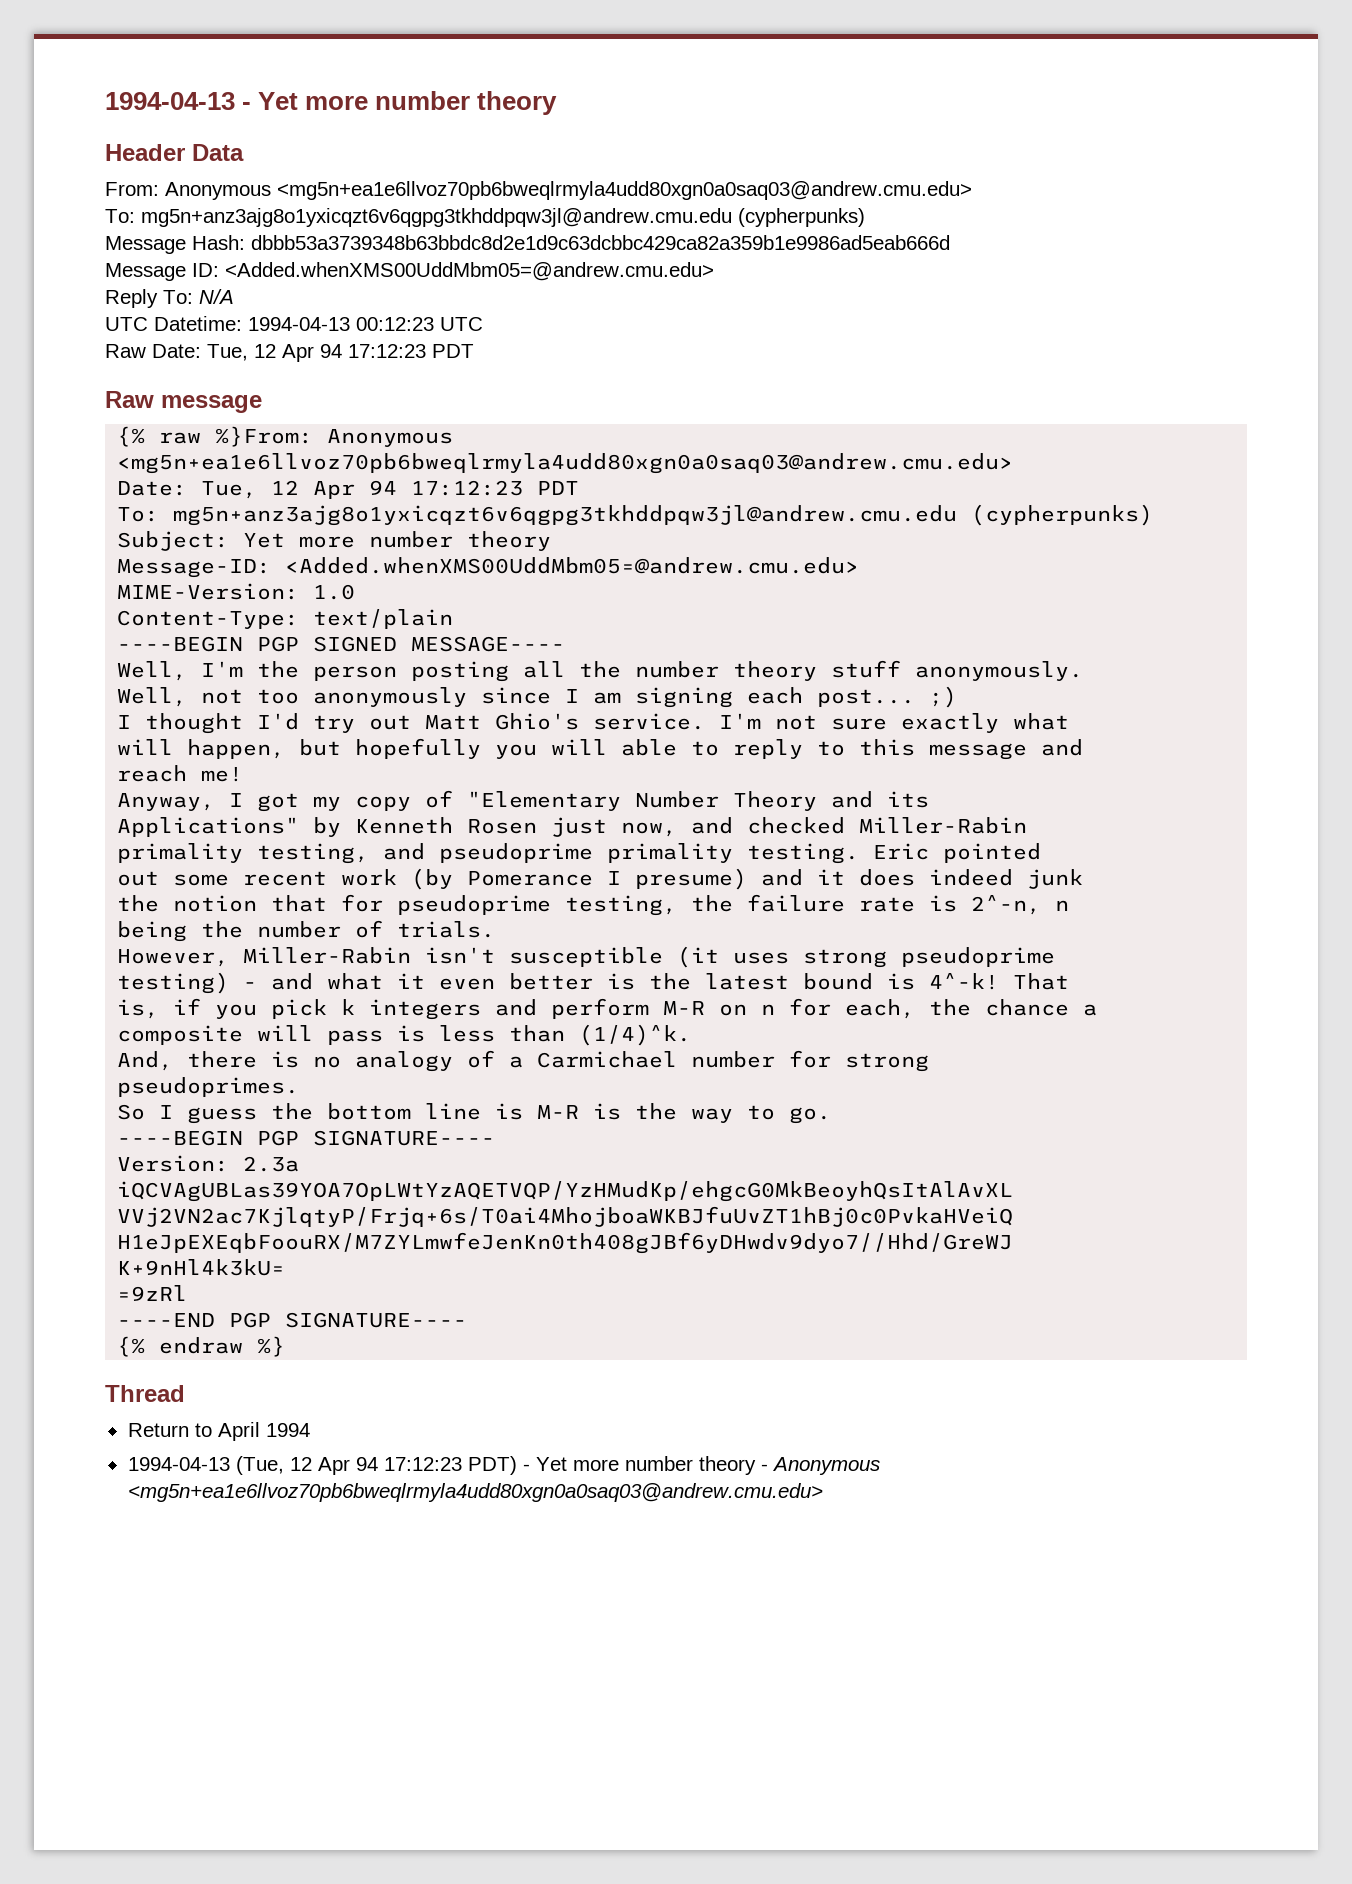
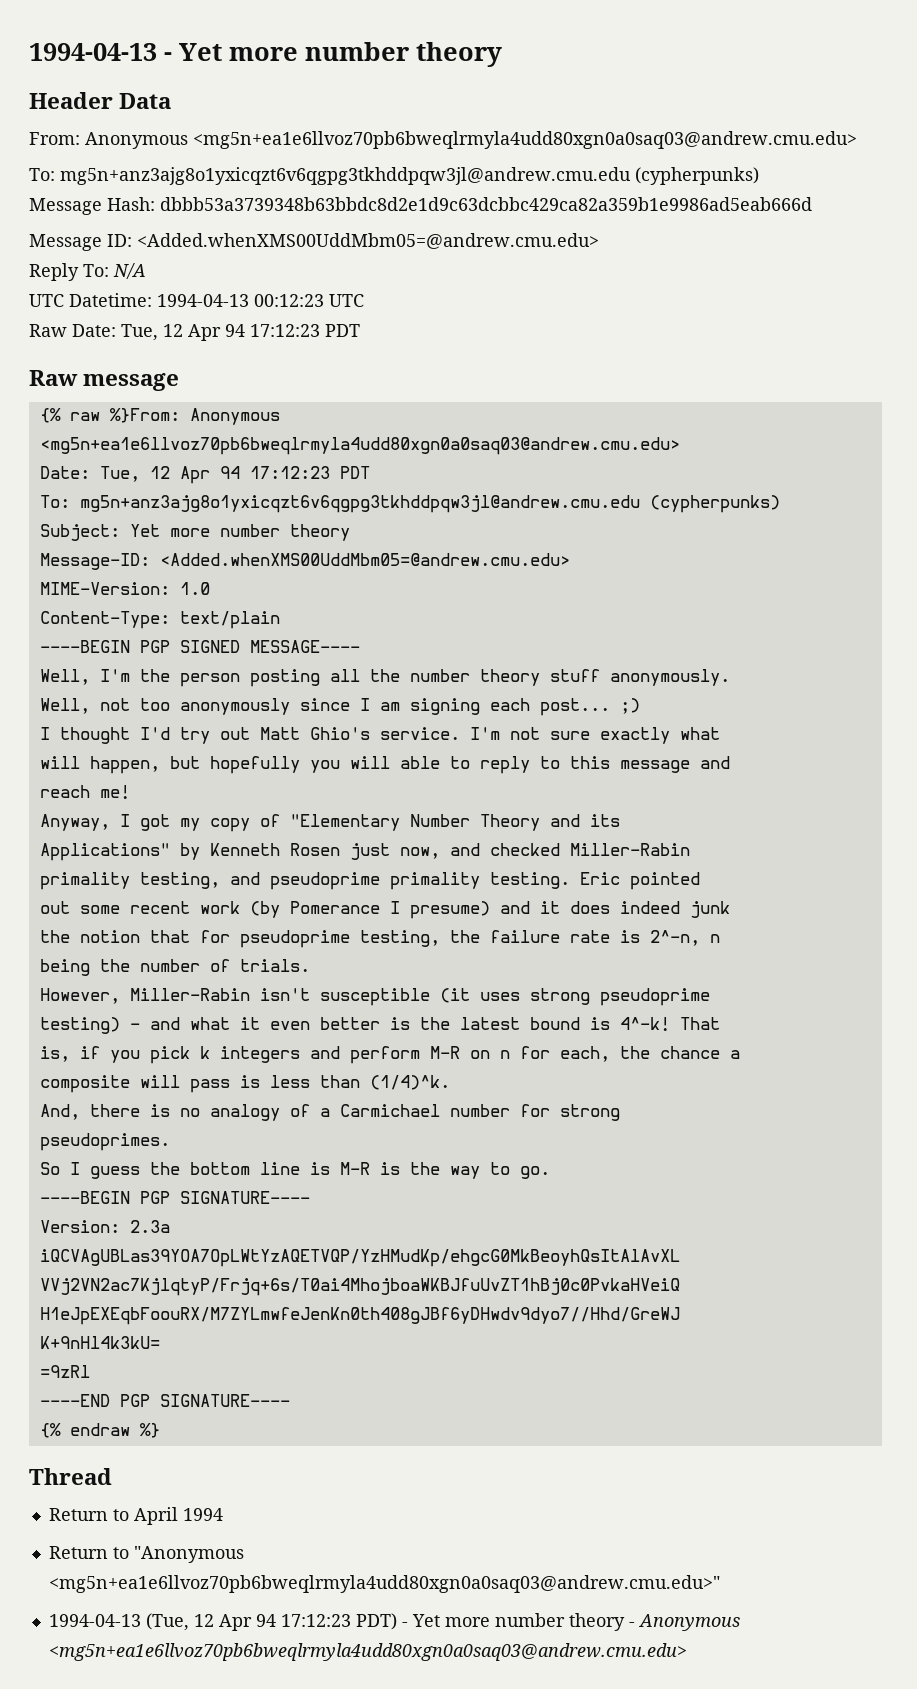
+ Return to "Anonymous <mg5n+ea1e6llvoz70pb6bweqlrmyla4udd80xgn0a0saq03@andrew.cmu.edu>"

